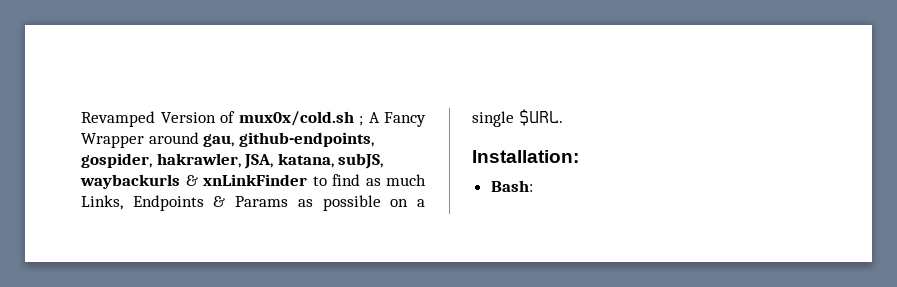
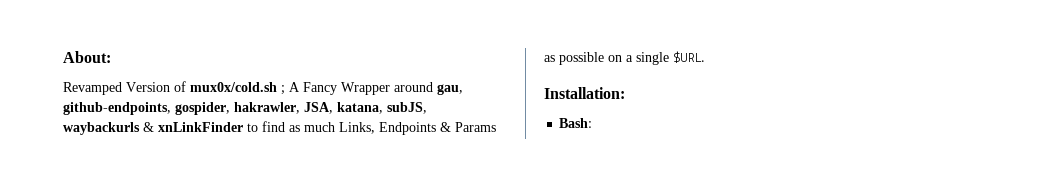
+ About:

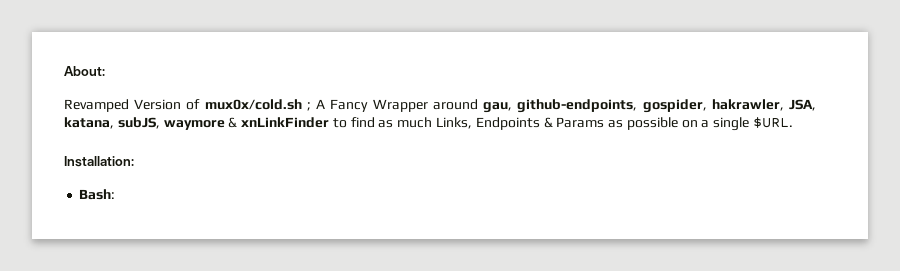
- Revamped Version of mux0x/cold.sh ; A Fancy Wrapper around gau, github-endpoints, gospider, hakrawler, JSA, katana, subJS, waybackurls & xnLinkFinder to find as much Links, Endpoints & Params as possible on a single $URL.
+ Revamped Version of mux0x/cold.sh ; A Fancy Wrapper around gau, github-endpoints, gospider, hakrawler, JSA, katana, subJS, waymore & xnLinkFinder to find as much Links, Endpoints & Params as possible on a single $URL.

